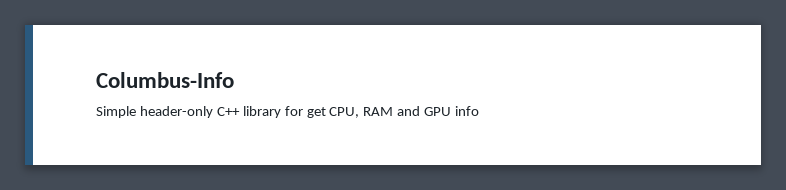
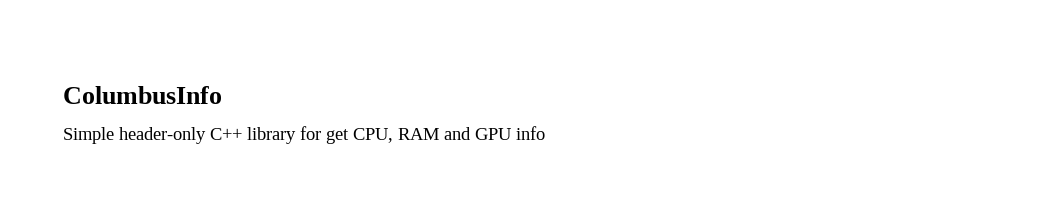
- Columbus-Info
+ ColumbusInfo

